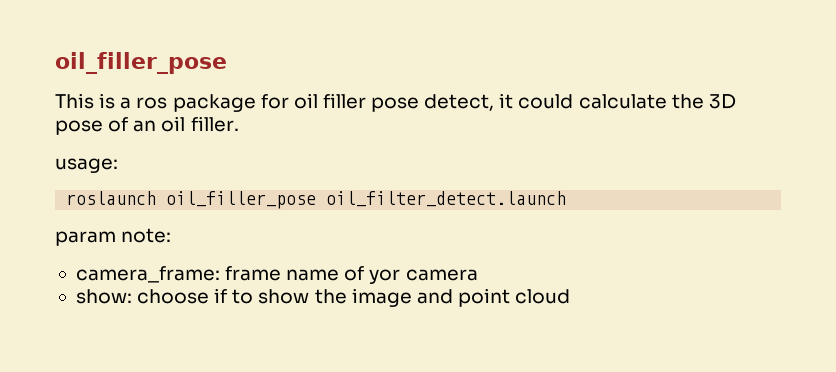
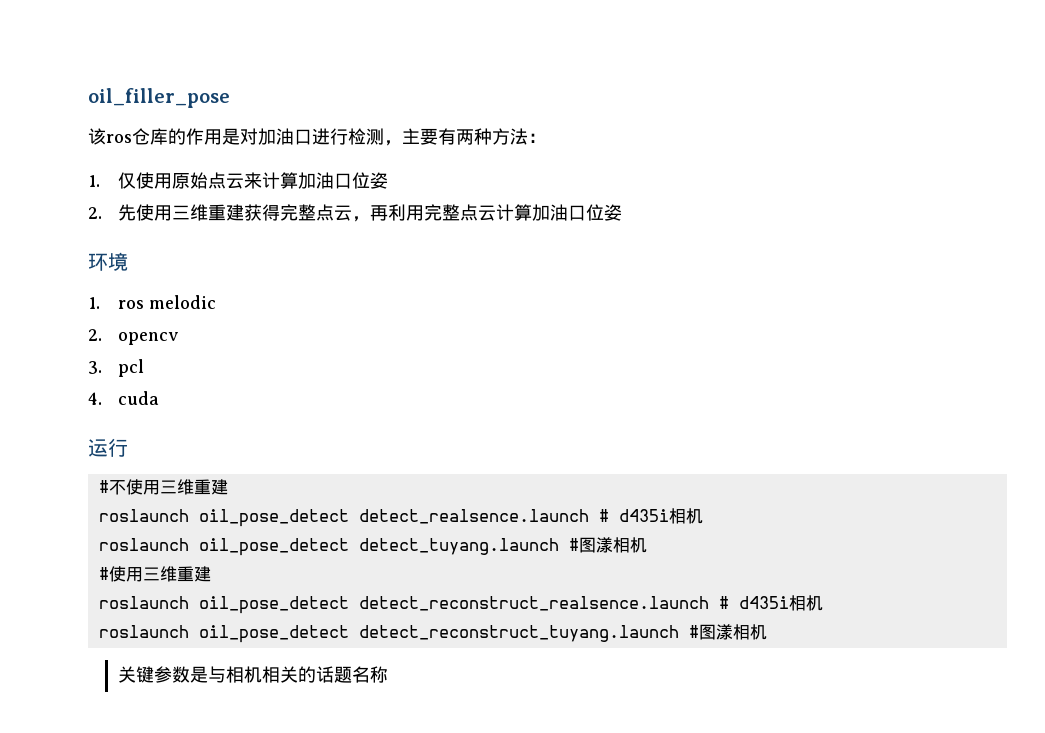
- This is a ros package for oil filler pose detect, it could calculate the 3D pose of an oil filler.
- usage:
- roslaunch oil_filler_pose oil_filter_detect.launch
- param note:
- camera_frame: frame name of yor camera
- show: choose if to show the image and point cloud
+ 该ros仓库的作用是对加油口进行检测，主要有两种方法：
+ 1.仅使用原始点云来计算加油口位姿
+ 2.先使用三维重建获得完整点云，再利用完整点云计算加油口位姿
+ 环境
+ 1. ros melodic
+ 2. opencv
+ 3. pcl
+ 4. cuda
+ 运行
+ #不使用三维重建
+ roslaunch oil_pose_detect detect_realsence.launch # d435i相机
+ roslaunch oil_pose_detect detect_tuyang.launch #图漾相机
+ #使用三维重建
+ roslaunch oil_pose_detect detect_reconstruct_realsence.launch # d435i相机
+ roslaunch oil_pose_detect detect_reconstruct_tuyang.launch #图漾相机
+ 关键参数是与相机相关的话题名称

